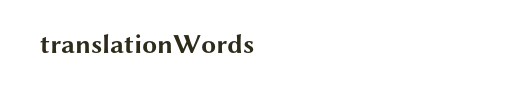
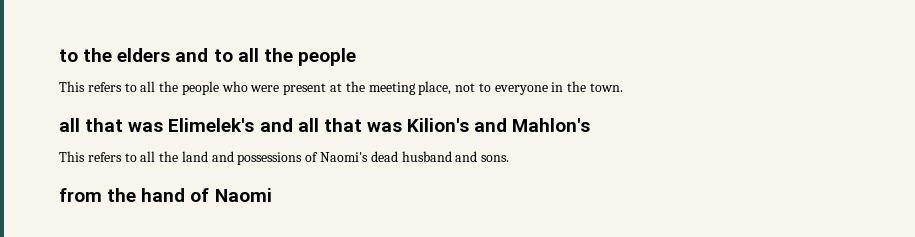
- translationWords
+ to the elders and to all the people
+ This refers to all the people who were present at the meeting place, not to everyone in the town.
+ all that was Elimelek's and all that was Kilion's and Mahlon's
+ This refers to all the land and possessions of Naomi's dead husband and sons.
+ from the hand of Naomi

